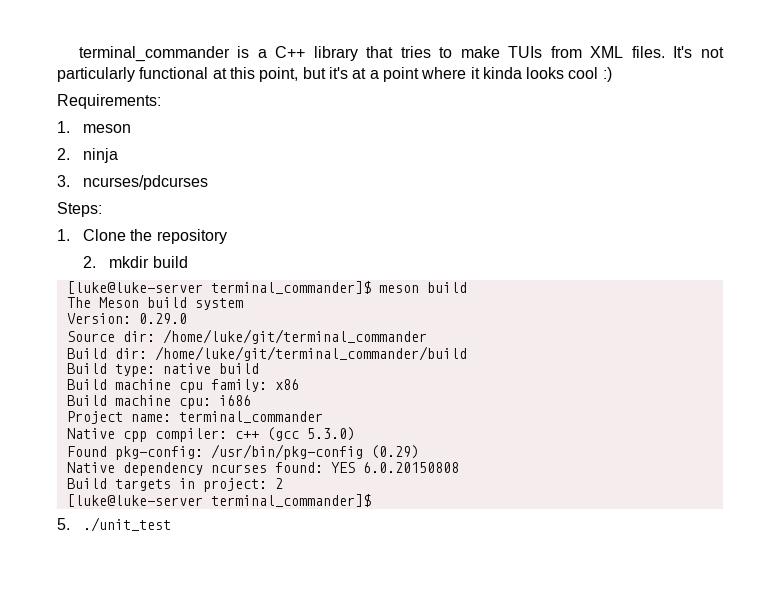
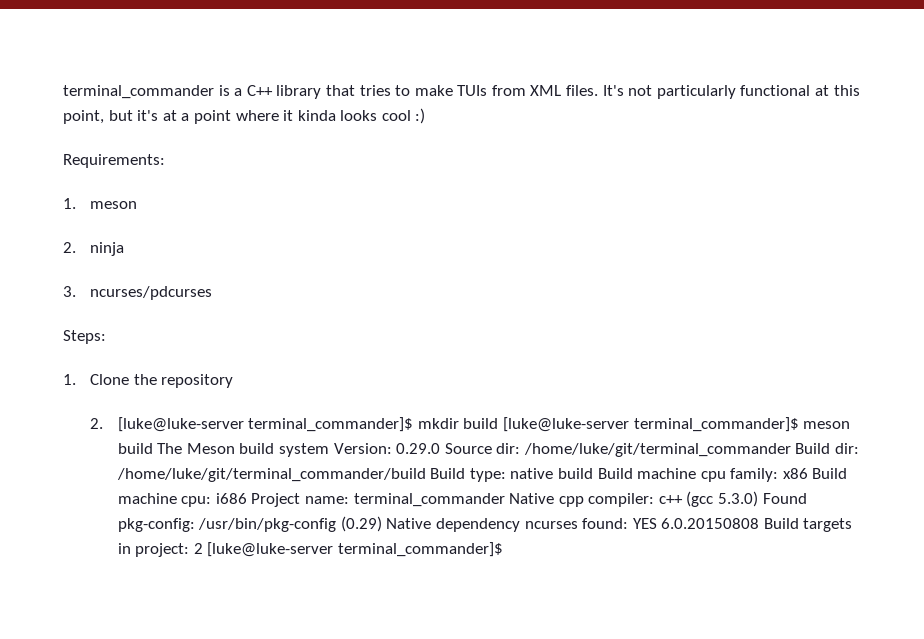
- 2. mkdir build
- [luke@luke-server terminal_commander]$ meson build
- The Meson build system
- Version: 0.29.0
- Source dir: /home/luke/git/terminal_commander
- Build dir: /home/luke/git/terminal_commander/build
- Build type: native build
- Build machine cpu family: x86
- Build machine cpu: i686
- Project name: terminal_commander
- Native cpp compiler: c++ (gcc 5.3.0)
- Found pkg-config: /usr/bin/pkg-config (0.29)
- Native dependency ncurses found: YES 6.0.20150808
- Build targets in project: 2
- [luke@luke-server terminal_commander]$
- 5. ./unit_test
+ 2. [luke@luke-server terminal_commander]$ mkdir build [luke@luke-server terminal_commander]$ meson build The Meson build system Version: 0.29.0 Source dir: /home/luke/git/terminal_commander Build dir: /home/luke/git/terminal_commander/build Build type: native build Build machine cpu family: x86 Build machine cpu: i686 Project name: terminal_commander Native cpp compiler: c++ (gcc 5.3.0) Found pkg-config: /usr/bin/pkg-config (0.29) Native dependency ncurses found: YES 6.0.20150808 Build targets in project: 2 [luke@luke-server terminal_commander]$

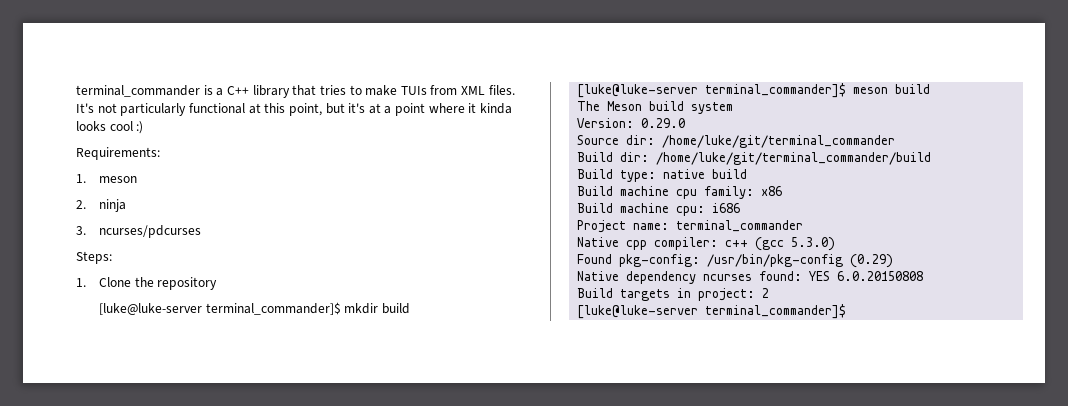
- 2. [luke@luke-server terminal_commander]$ mkdir build [luke@luke-server terminal_commander]$ meson build The Meson build system Version: 0.29.0 Source dir: /home/luke/git/terminal_commander Build dir: /home/luke/git/terminal_commander/build Build type: native build Build machine cpu family: x86 Build machine cpu: i686 Project name: terminal_commander Native cpp compiler: c++ (gcc 5.3.0) Found pkg-config: /usr/bin/pkg-config (0.29) Native dependency ncurses found: YES 6.0.20150808 Build targets in project: 2 [luke@luke-server terminal_commander]$
+ [luke@luke-server terminal_commander]$ mkdir build
+ [luke@luke-server terminal_commander]$ meson build
+ The Meson build system
+ Version: 0.29.0
+ Source dir: /home/luke/git/terminal_commander
+ Build dir: /home/luke/git/terminal_commander/build
+ Build type: native build
+ Build machine cpu family: x86
+ Build machine cpu: i686
+ Project name: terminal_commander
+ Native cpp compiler: c++ (gcc 5.3.0)
+ Found pkg-config: /usr/bin/pkg-config (0.29)
+ Native dependency ncurses found: YES 6.0.20150808
+ Build targets in project: 2
+ [luke@luke-server terminal_commander]$

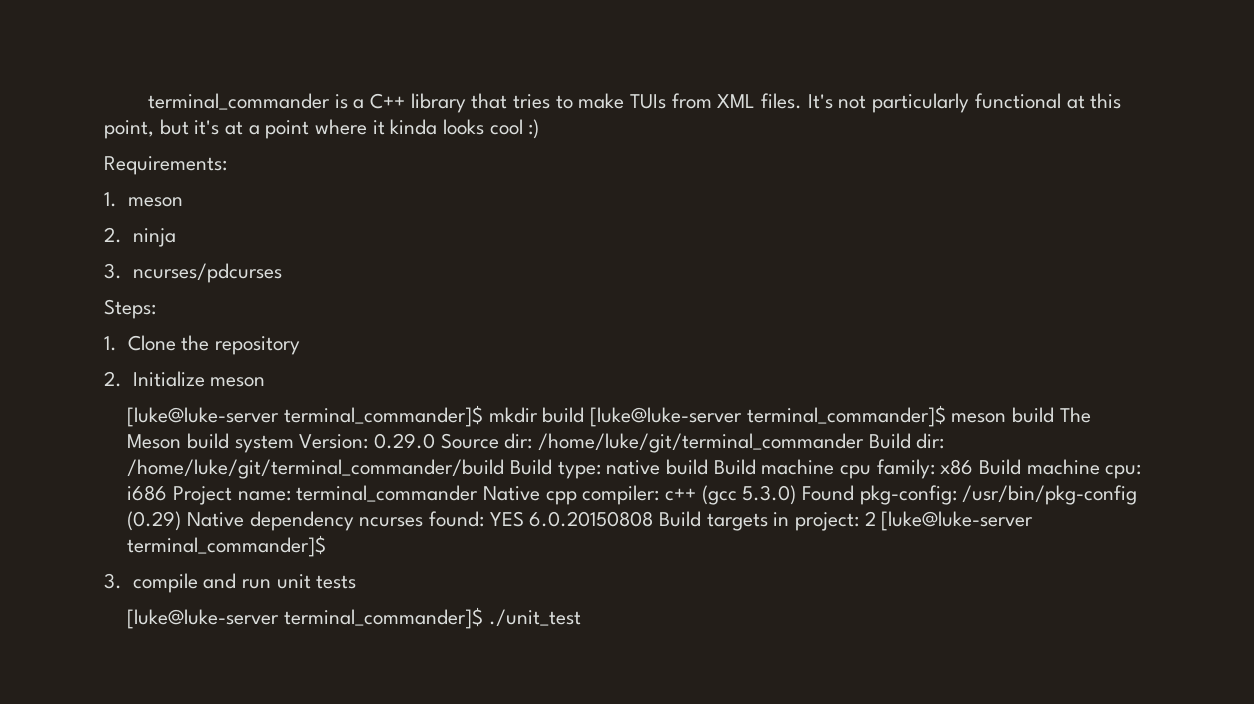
+ 2. Initialize meson
- [luke@luke-server terminal_commander]$ mkdir build
- [luke@luke-server terminal_commander]$ meson build
- The Meson build system
- Version: 0.29.0
- Source dir: /home/luke/git/terminal_commander
- Build dir: /home/luke/git/terminal_commander/build
- Build type: native build
- Build machine cpu family: x86
- Build machine cpu: i686
- Project name: terminal_commander
- Native cpp compiler: c++ (gcc 5.3.0)
- Found pkg-config: /usr/bin/pkg-config (0.29)
- Native dependency ncurses found: YES 6.0.20150808
- Build targets in project: 2
- [luke@luke-server terminal_commander]$
+ [luke@luke-server terminal_commander]$ mkdir build [luke@luke-server terminal_commander]$ meson build The Meson build system Version: 0.29.0 Source dir: /home/luke/git/terminal_commander Build dir: /home/luke/git/terminal_commander/build Build type: native build Build machine cpu family: x86 Build machine cpu: i686 Project name: terminal_commander Native cpp compiler: c++ (gcc 5.3.0) Found pkg-config: /usr/bin/pkg-config (0.29) Native dependency ncurses found: YES 6.0.20150808 Build targets in project: 2 [luke@luke-server terminal_commander]$
+ 3. compile and run unit tests
+ [luke@luke-server terminal_commander]$ ./unit_test

